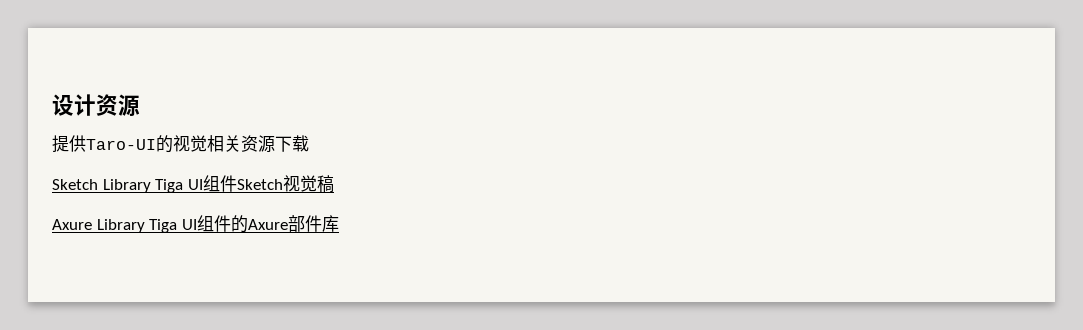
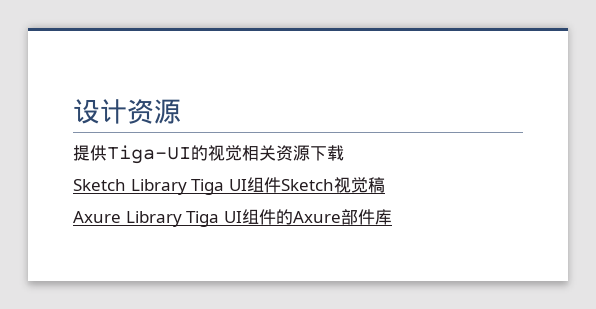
- 提供Taro-UI的视觉相关资源下载
+ 提供Tiga-UI的视觉相关资源下载

